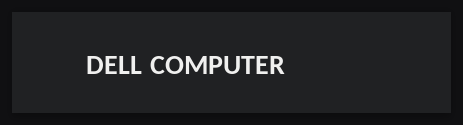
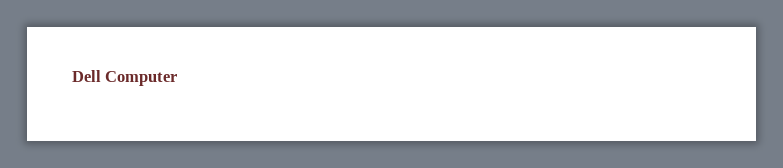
- DELL COMPUTER
+ Dell Computer

